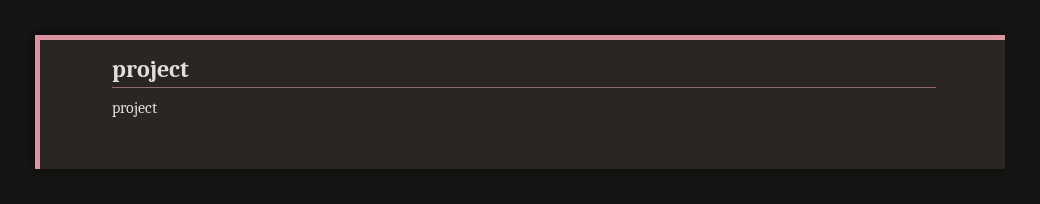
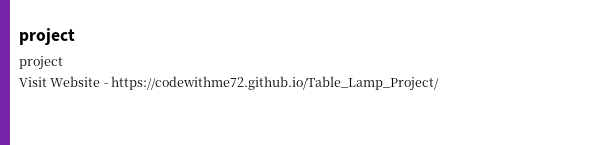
+ Visit Website - https://codewithme72.github.io/Table_Lamp_Project/

